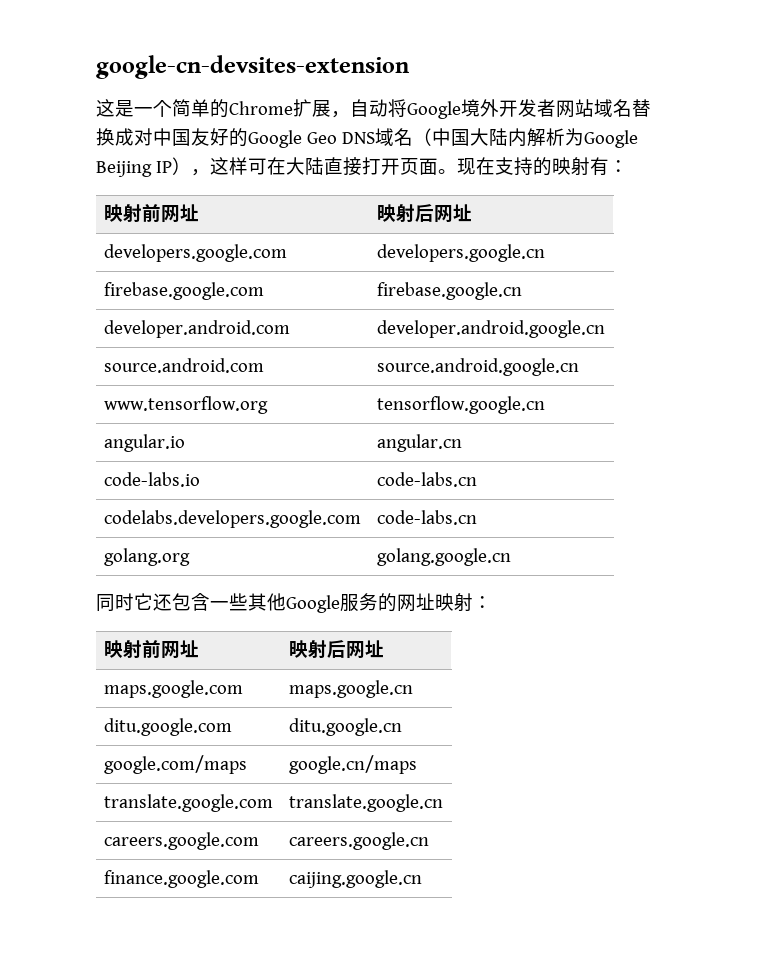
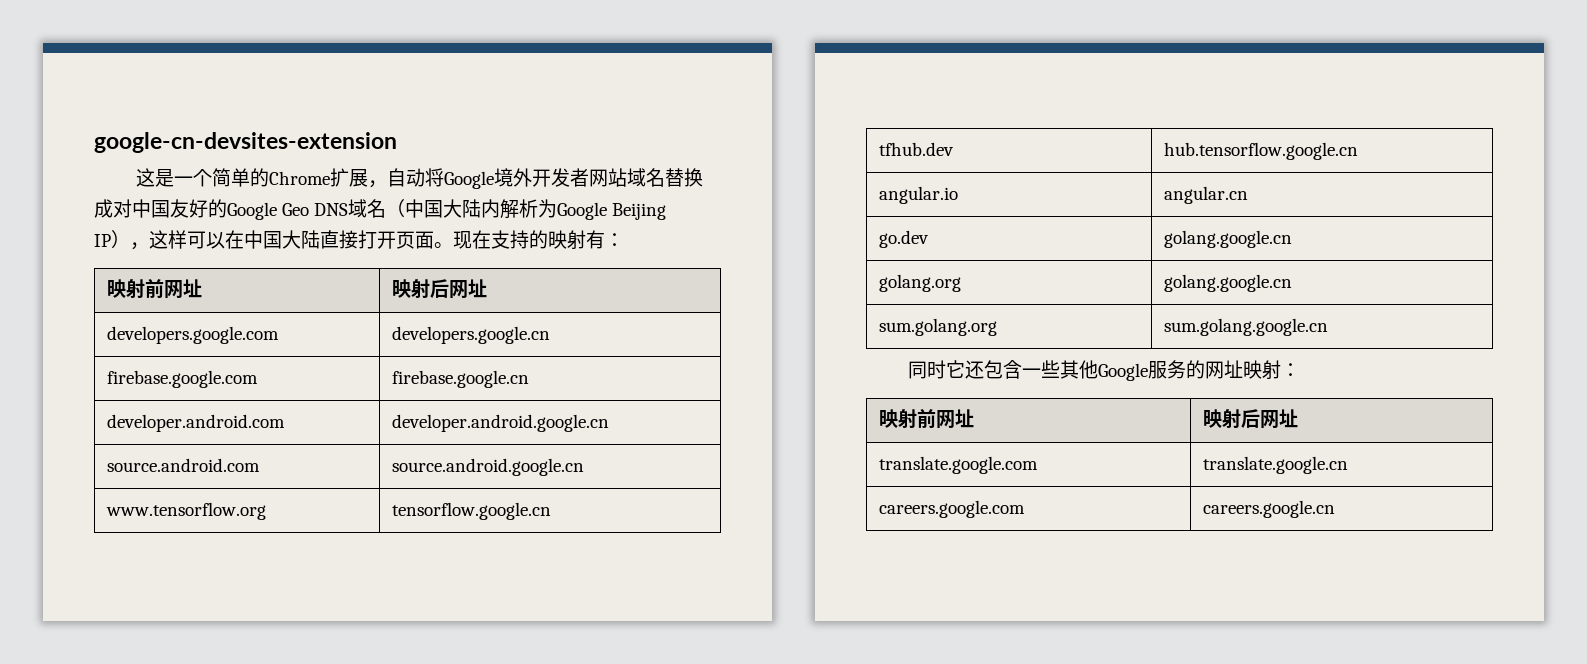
- 这是一个简单的Chrome扩展，自动将Google境外开发者网站域名替换成对中国友好的Google Geo DNS域名（中国大陆内解析为Google Beijing IP），这样可在大陆直接打开页面。
+ 这是一个简单的Chrome扩展，自动将Google境外开发者网站域名替换成对中国友好的Google Geo DNS域名（中国大陆内解析为Google Beijing IP），这样可以在中国大陆直接打开页面。
+ tfhub.dev | hub.tensorflow.google.cn
- code-labs.io | code-labs.cn
- codelabs.developers.google.com | code-labs.cn
+ go.dev | golang.google.cn
+ sum.golang.org | sum.golang.google.cn
- maps.google.com | maps.google.cn
- ditu.google.com | ditu.google.cn
- google.com/maps | google.cn/maps
- finance.google.com | caijing.google.cn

